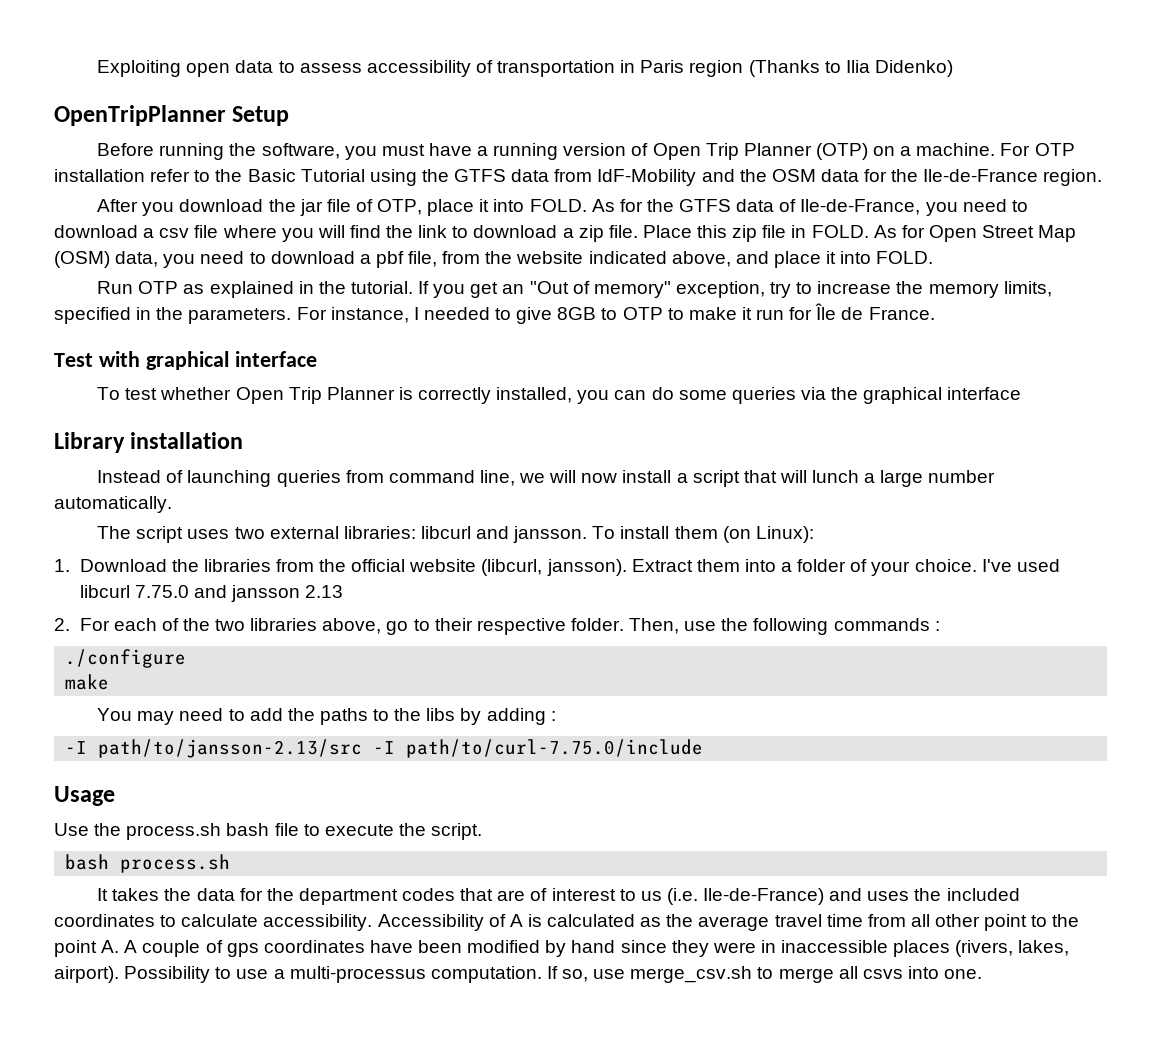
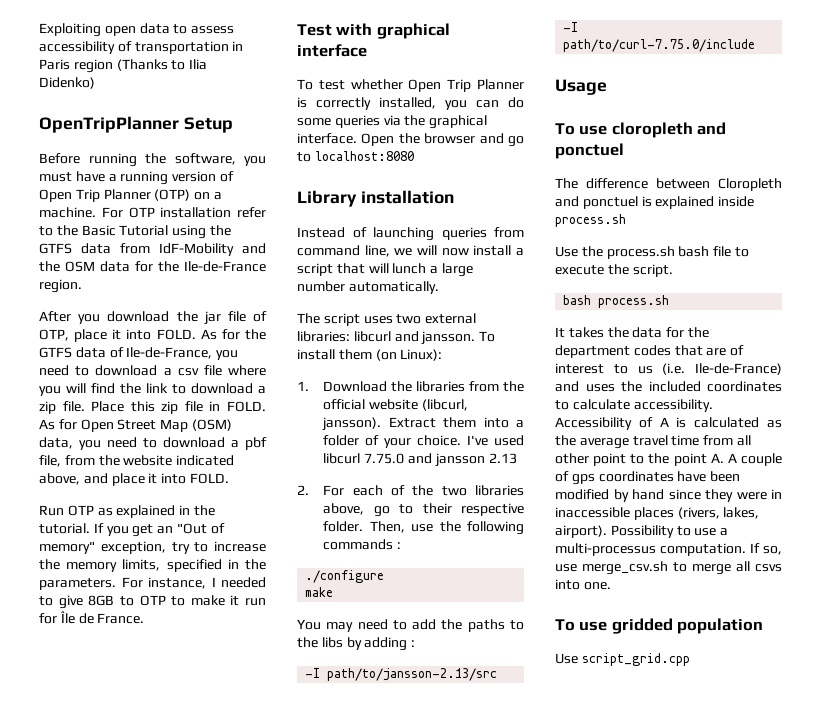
- To test whether Open Trip Planner is correctly installed, you can do some queries via the graphical interface
+ To test whether Open Trip Planner is correctly installed, you can do some queries via the graphical interface. Open the browser and go to localhost:8080
+ To use cloropleth and ponctuel
+ The difference between Cloropleth and ponctuel is explained inside process.sh
+ To use gridded population
+ Use script_grid.cpp

